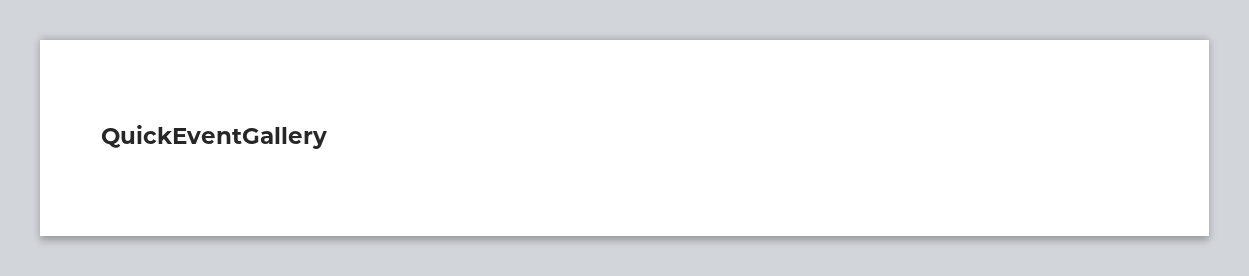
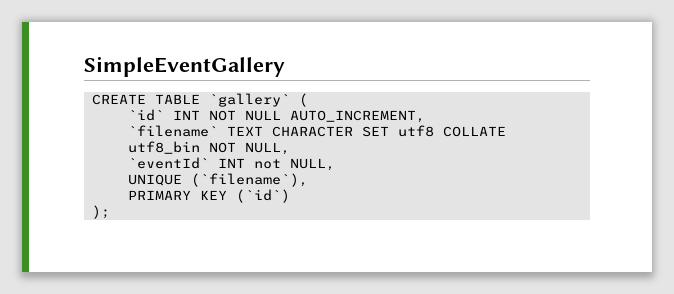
- QuickEventGallery
+ SimpleEventGallery
+ CREATE TABLE `gallery` (
+ `id` INT NOT NULL AUTO_INCREMENT,
+ `filename` TEXT CHARACTER SET utf8 COLLATE utf8_bin NOT NULL,
+ `eventId` INT not NULL,
+ UNIQUE (`filename`),
+ PRIMARY KEY (`id`)
+ );

